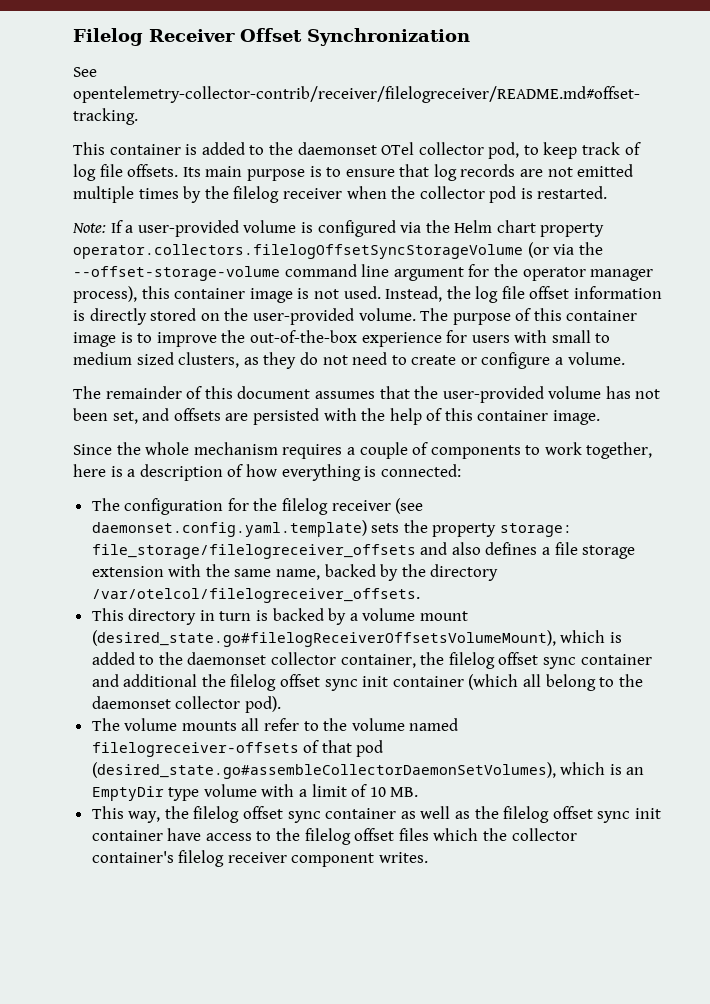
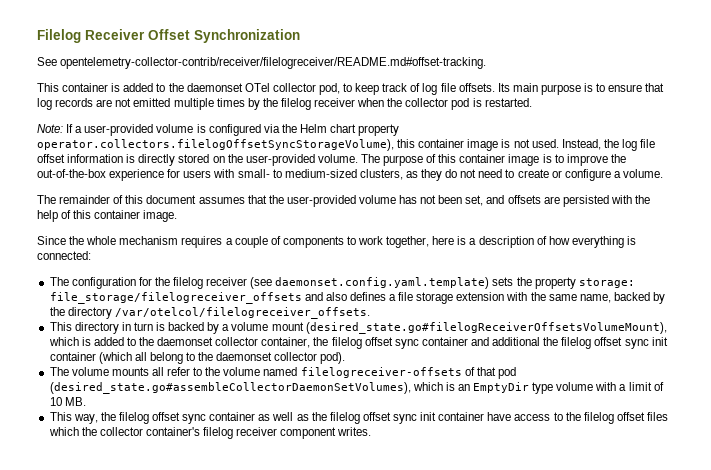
- Note: If a user-provided volume is configured via the Helm chart property operator.collectors.filelogOffsetSyncStorageVolume (or via the --offset-storage-volume command line argument for the operator manager process), this container image is not used.
+ Note: If a user-provided volume is configured via the Helm chart property operator.collectors.filelogOffsetSyncStorageVolume), this container image is not used.
- The purpose of this container image is to improve the out-of-the-box experience for users with small to medium sized clusters, as they do not need to create or configure a volume.
+ The purpose of this container image is to improve the out-of-the-box experience for users with small- to medium-sized clusters, as they do not need to create or configure a volume.

